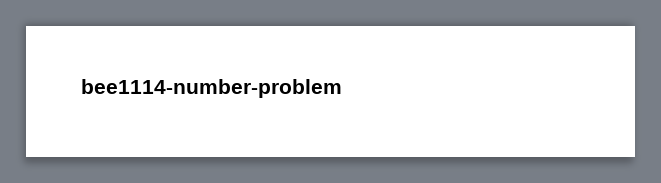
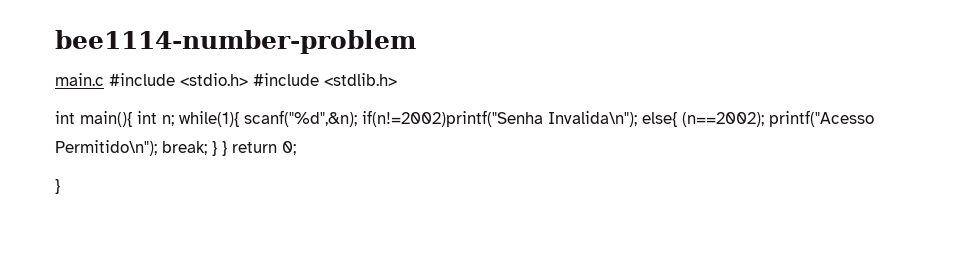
+ main.c #include <stdio.h> #include <stdlib.h>
+ int main(){ int n; while(1){ scanf("%d",&n); if(n!=2002)printf("Senha Invalida\n"); else{ (n==2002); printf("Acesso Permitido\n"); break; } } return 0;
+ }

